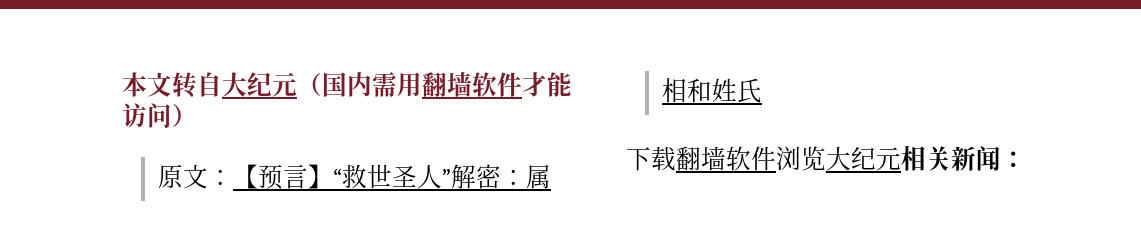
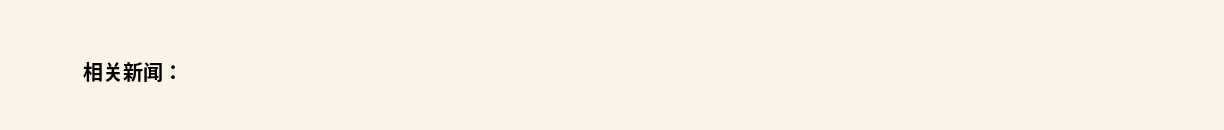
- 本文转自大纪元（国内需用翻墙软件才能访问）
- 原文：【预言】“救世圣人”解密：属相和姓氏
- 下载翻墙软件浏览大纪元相关新闻：
+ 相关新闻：

